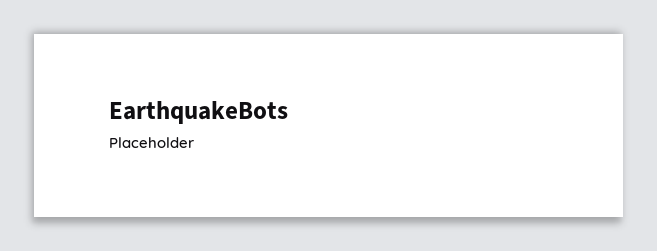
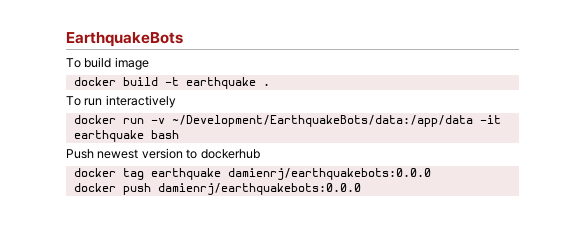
- Placeholder
+ To build image
+ docker build -t earthquake .
+ To run interactively
+ docker run -v ~/Development/EarthquakeBots/data:/app/data -it earthquake bash
+ Push newest version to dockerhub
+ docker tag earthquake damienrj/earthquakebots:0.0.0
+ docker push damienrj/earthquakebots:0.0.0

